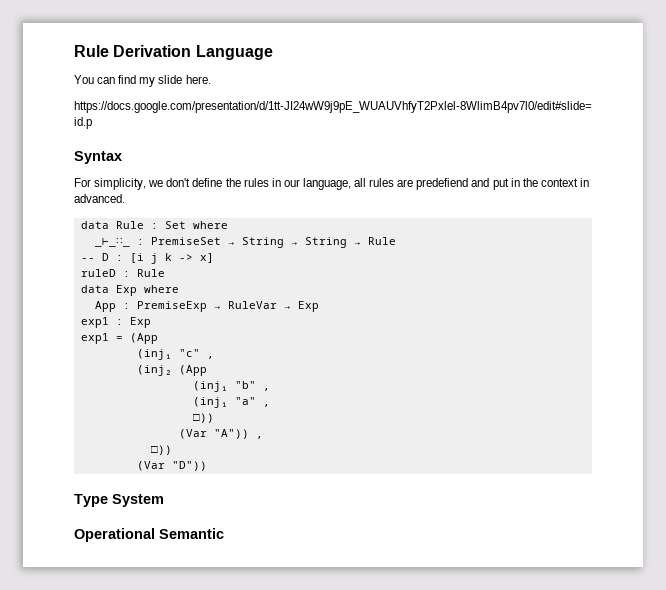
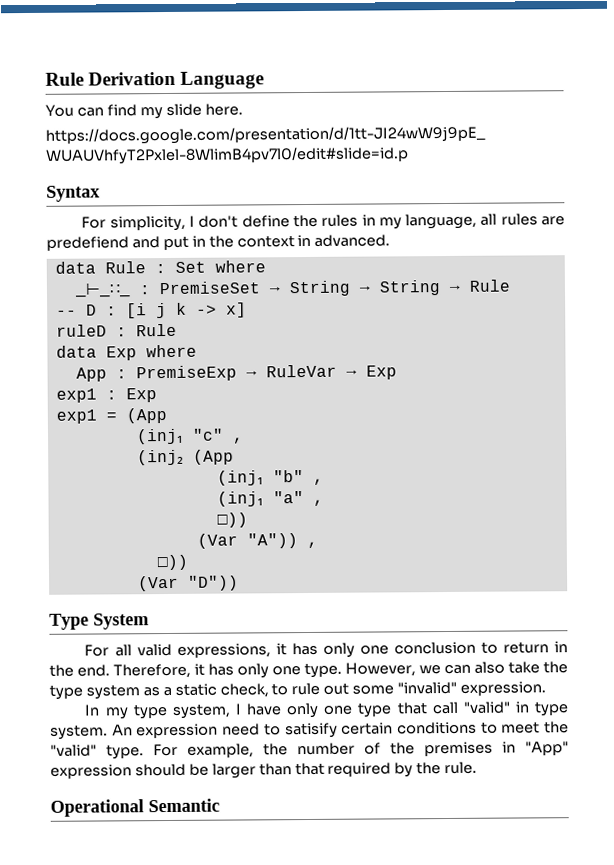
- For simplicity, we don't define the rules in our language, all rules are predefiend and put in the context in advanced.
+ For simplicity, I don't define the rules in my language, all rules are predefiend and put in the context in advanced.
+ For all valid expressions, it has only one conclusion to return in the end. Therefore, it has only one type. However, we can also take the type system as a static check, to rule out some "invalid" expression.
+ In my type system, I have only one type that call "valid" in type system. An expression need to satisify certain conditions to meet the "valid" type. For example, the number of the premises in "App" expression should be larger than that required by the rule.

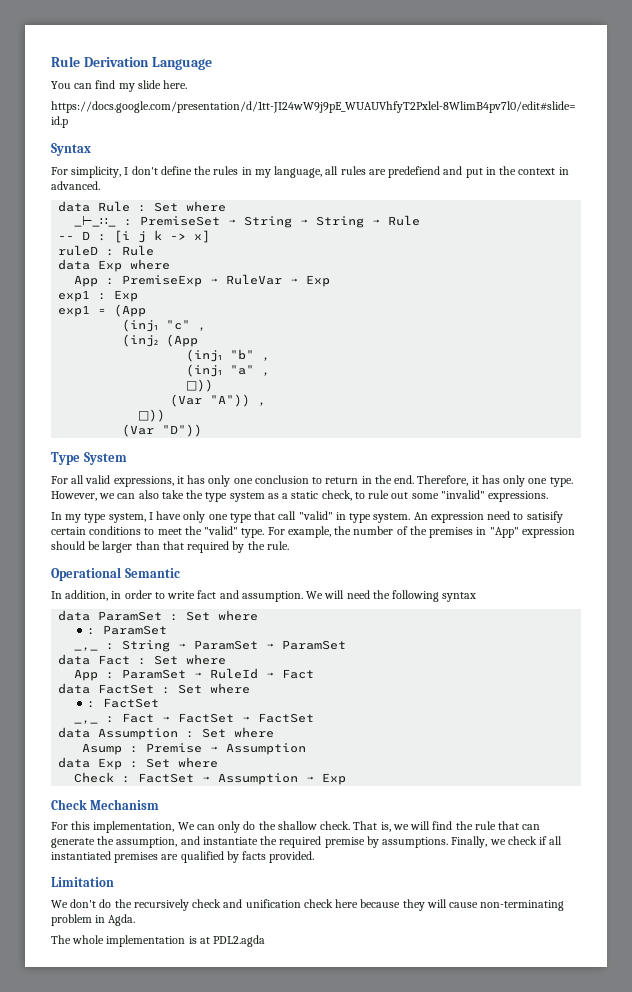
- However, we can also take the type system as a static check, to rule out some "invalid" expression.
+ However, we can also take the type system as a static check, to rule out some "invalid" expressions.
+ In addition, in order to write fact and assumption. We will need the following syntax
+ data ParamSet : Set where
+ : ParamSet
+ _,_ : String → ParamSet → ParamSet
+ data Fact : Set where
+ App : ParamSet → RuleId → Fact
+ data FactSet : Set where
+ : FactSet
+ _,_ : Fact → FactSet → FactSet
+ data Assumption : Set where
+ Asump : Premise → Assumption
+ data Exp : Set where
+ Check : FactSet → Assumption → Exp
+ Check Mechanism
+ For this implementation, We can only do the shallow check. That is, we will find the rule that can generate the assumption, and instantiate the required premise by assumptions. Finally, we check if all instantiated premises are qualified by facts provided.
+ Limitation
+ We don't do the recursively check and unification check here because they will cause non-terminating problem in Agda.
+ The whole implementation is at PDL2.agda

